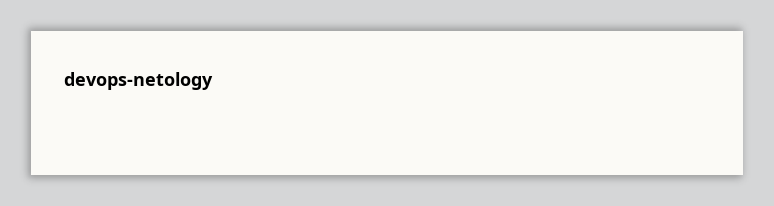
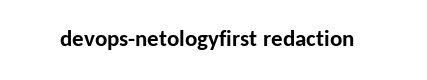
- devops-netology
+ devops-netologyfirst redaction

